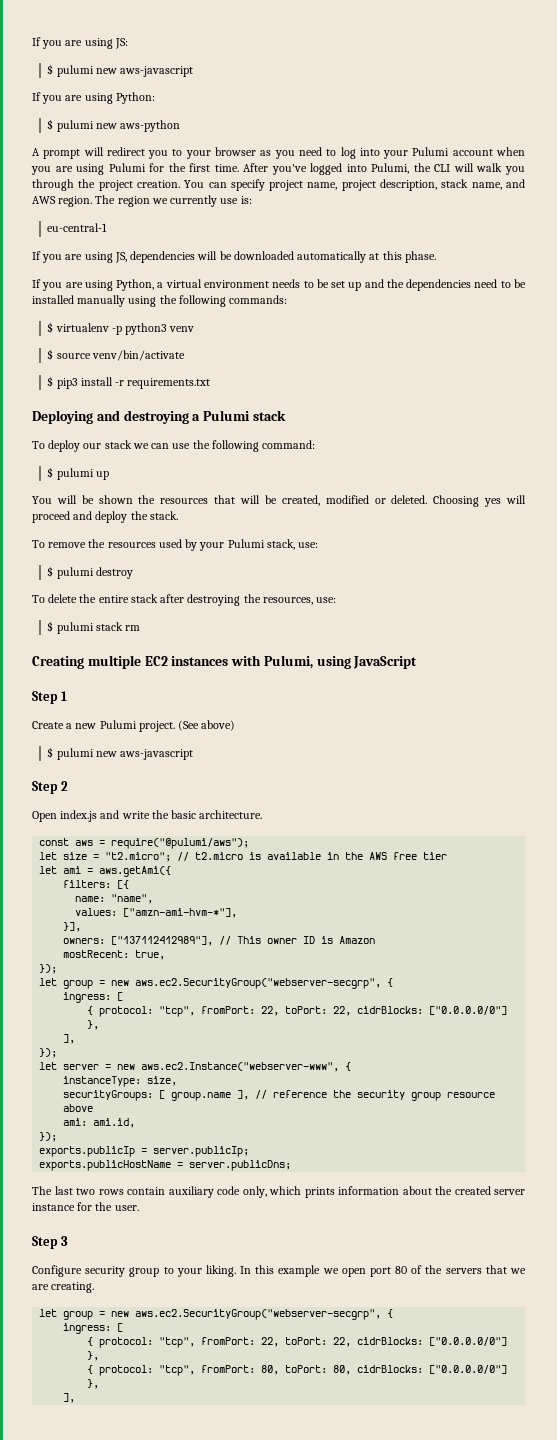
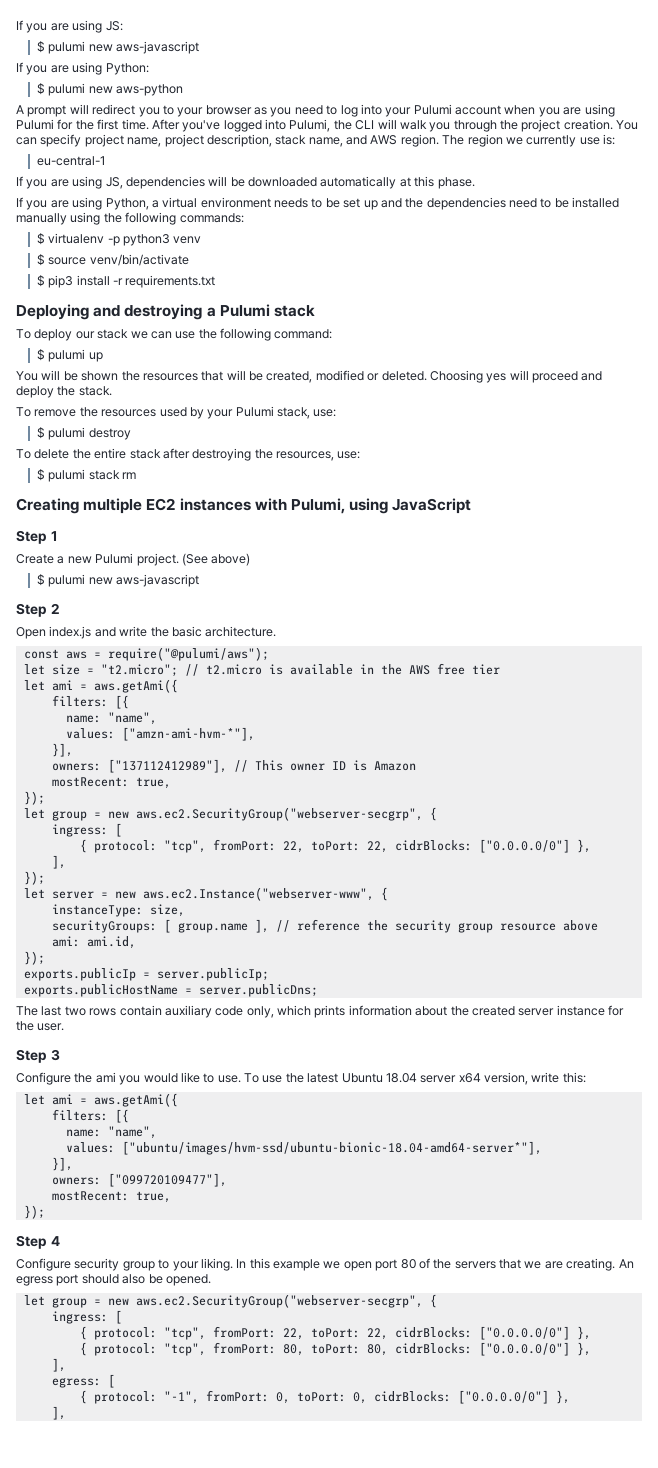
+ Configure the ami you would like to use. To use the latest Ubuntu 18.04 server x64 version, write this:
+ let ami = aws.getAmi({
+ filters: [{
+ name: "name",
+ values: ["ubuntu/images/hvm-ssd/ubuntu-bionic-18.04-amd64-server*"],
+ }],
+ owners: ["099720109477"],
+ mostRecent: true,
+ });
+ Step 4
+ An egress port should also be opened.
+ egress: [
+ { protocol: "-1", fromPort: 0, toPort: 0, cidrBlocks: ["0.0.0.0/0"] },
+ ],

